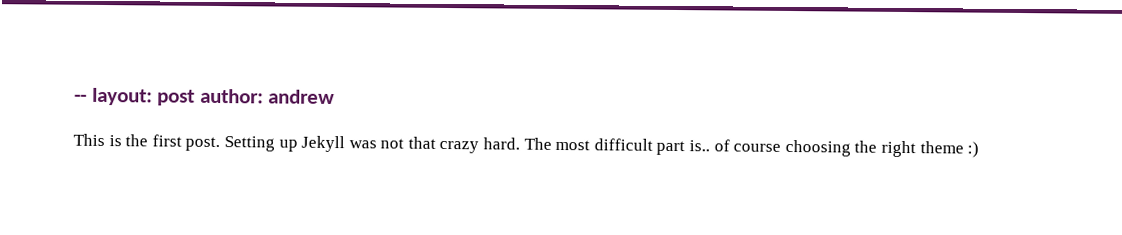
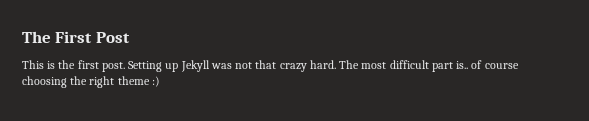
- -- layout: post author: andrew
+ The First Post

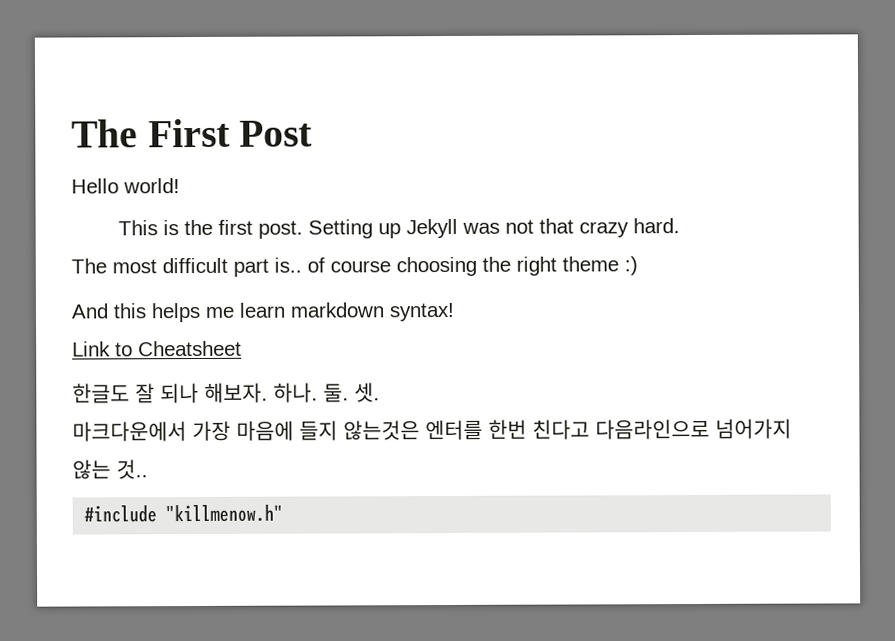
+ Hello world!
- Setting up Jekyll was not that crazy hard. The most difficult part is.. of course choosing the right theme :)
+ Setting up Jekyll was not that crazy hard.
+ The most difficult part is.. of course choosing the right theme :)
+ And this helps me learn markdown syntax!
+ Link to Cheatsheet
+ 한글도 잘 되나 해보자. 하나. 둘. 셋.
+ 마크다운에서 가장 마음에 들지 않는것은 엔터를 한번 친다고 다음라인으로 넘어가지 않는 것..
+ #include "killmenow.h"

